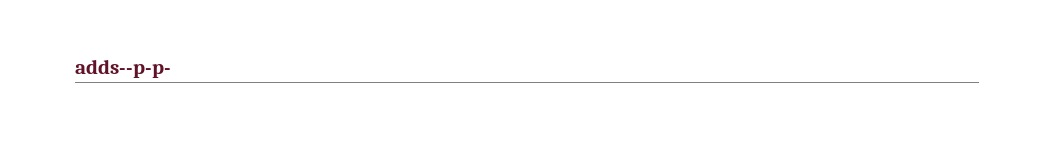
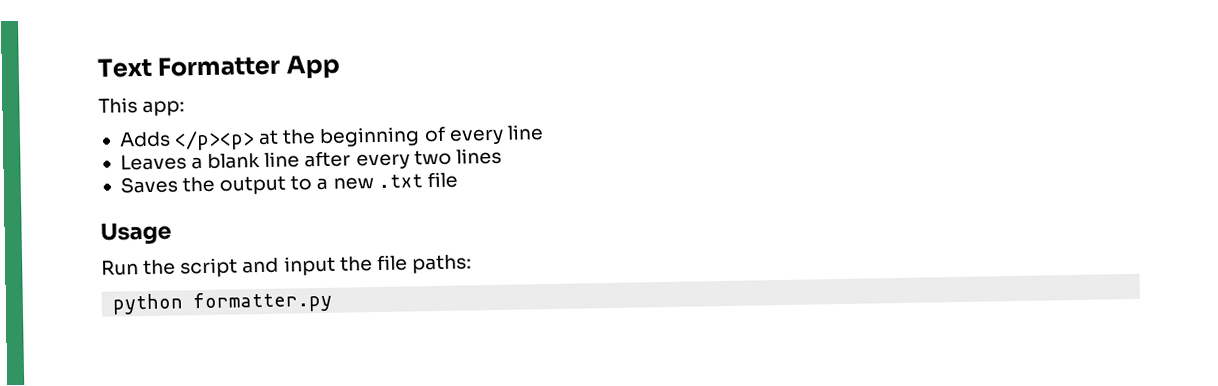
- adds--p-p-
+ Text Formatter App
+ This app:
+ Adds </p><p> at the beginning of every line
+ Leaves a blank line after every two lines
+ Saves the output to a new .txt file
+ Usage
+ Run the script and input the file paths:
+ python formatter.py

